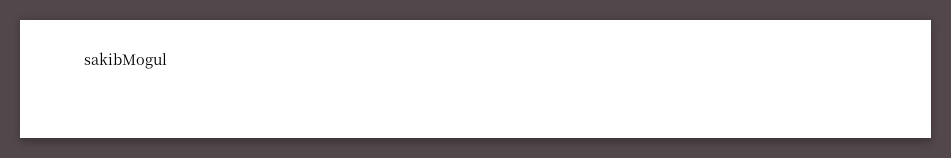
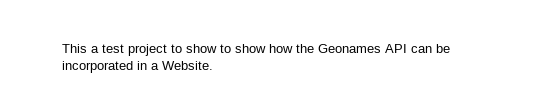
- sakibMogul
+ This a test project to show to show how the Geonames API can be incorporated in a Website.

